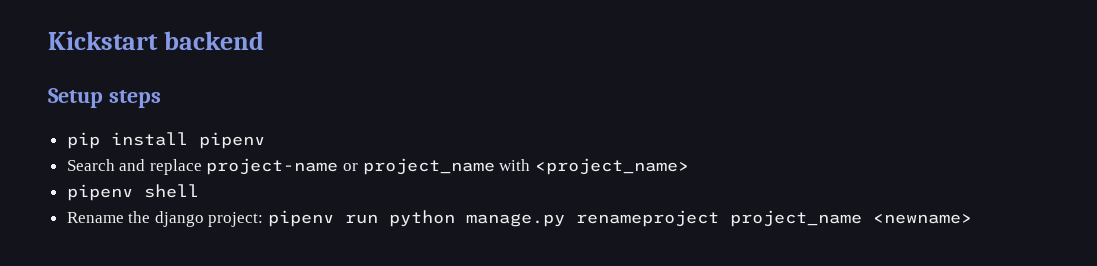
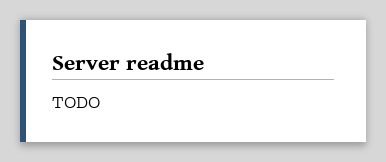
- Kickstart backend
- Setup steps
- pip install pipenv
- Search and replace project-name or project_name with <project_name>
- pipenv shell
- Rename the django project: pipenv run python manage.py renameproject project_name <newname>
+ Server readme
+ TODO

